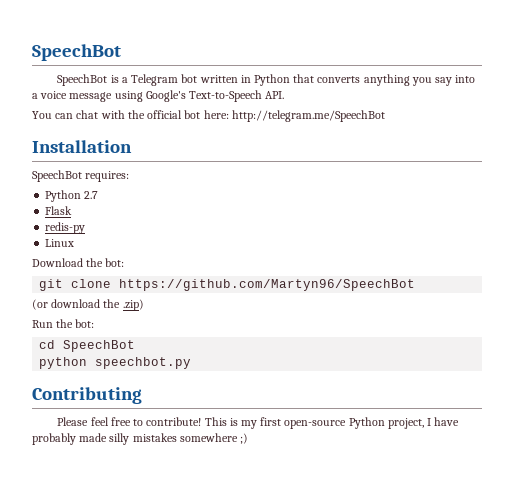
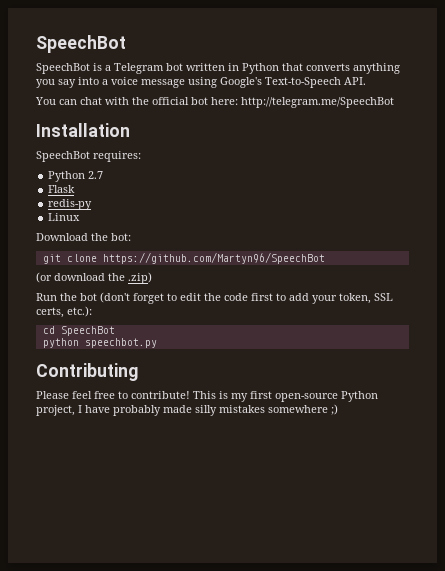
- Run the bot:
+ Run the bot (don't forget to edit the code first to add your token, SSL certs, etc.):

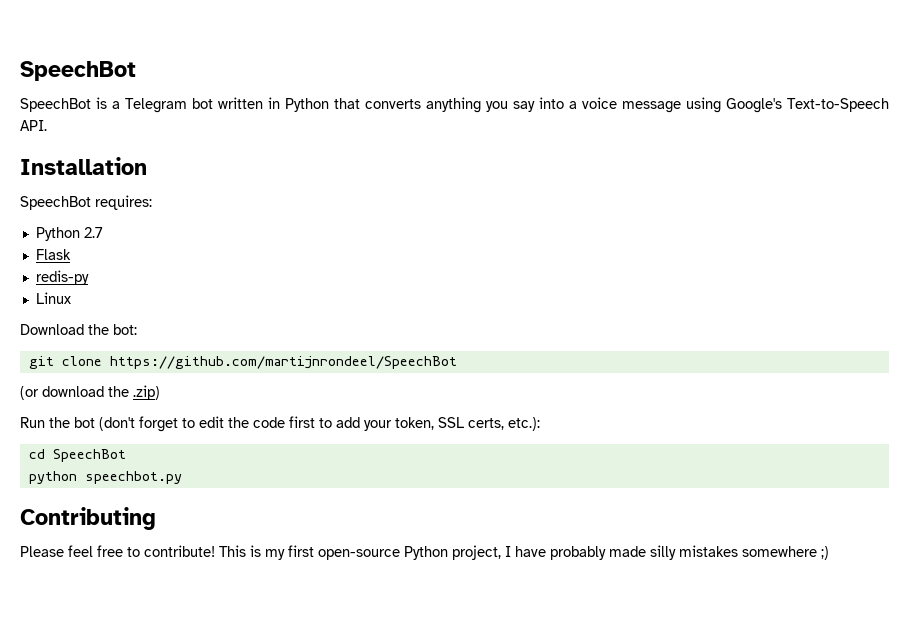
- You can chat with the official bot here: http://telegram.me/SpeechBot
- git clone https://github.com/Martyn96/SpeechBot
+ git clone https://github.com/martijnrondeel/SpeechBot

